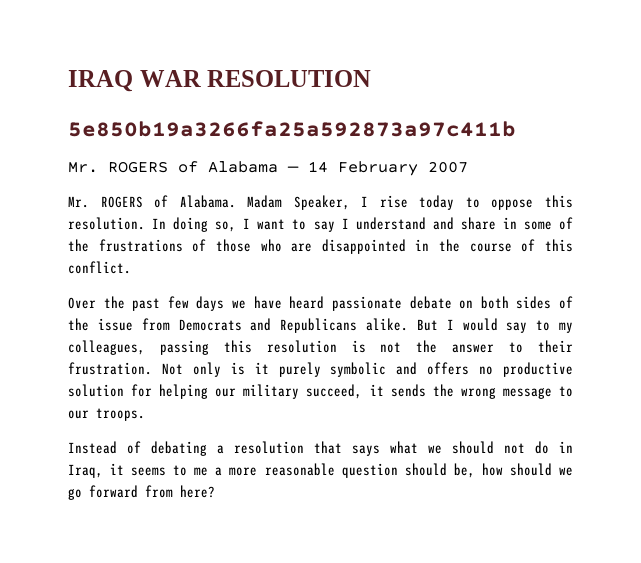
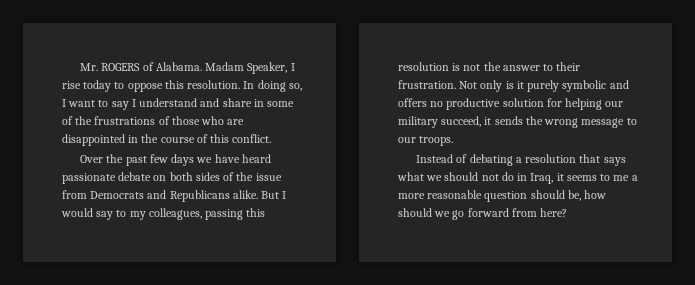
- IRAQ WAR RESOLUTION
- 5e850b19a3266fa25a592873a97c411b
- Mr. ROGERS of Alabama — 14 February 2007

